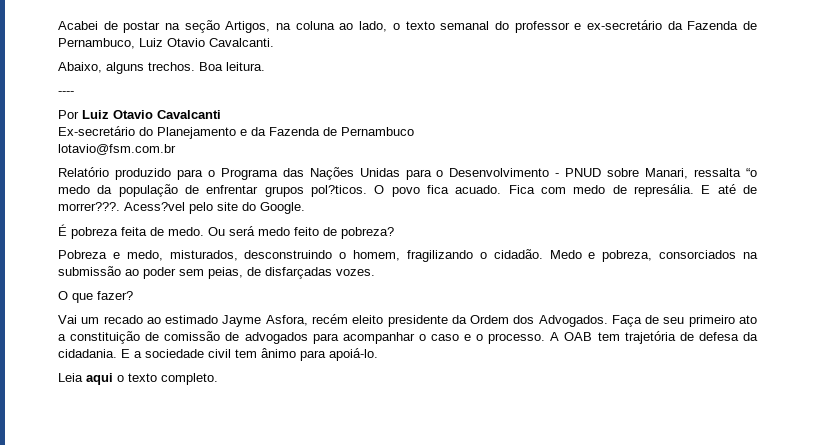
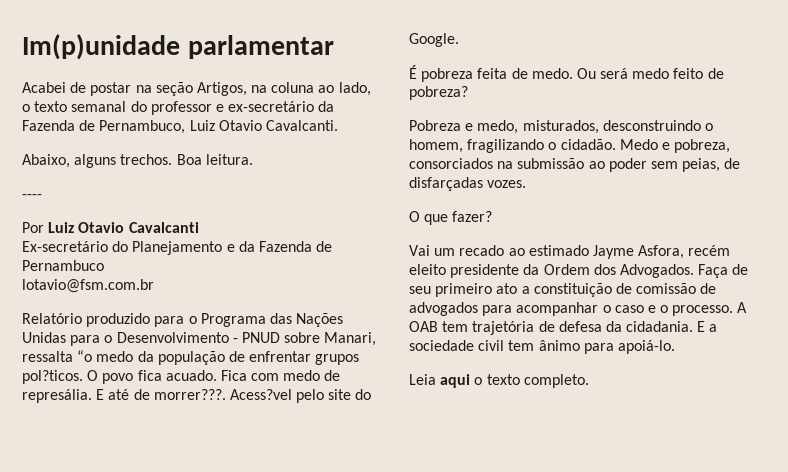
+ Im(p)unidade parlamentar

